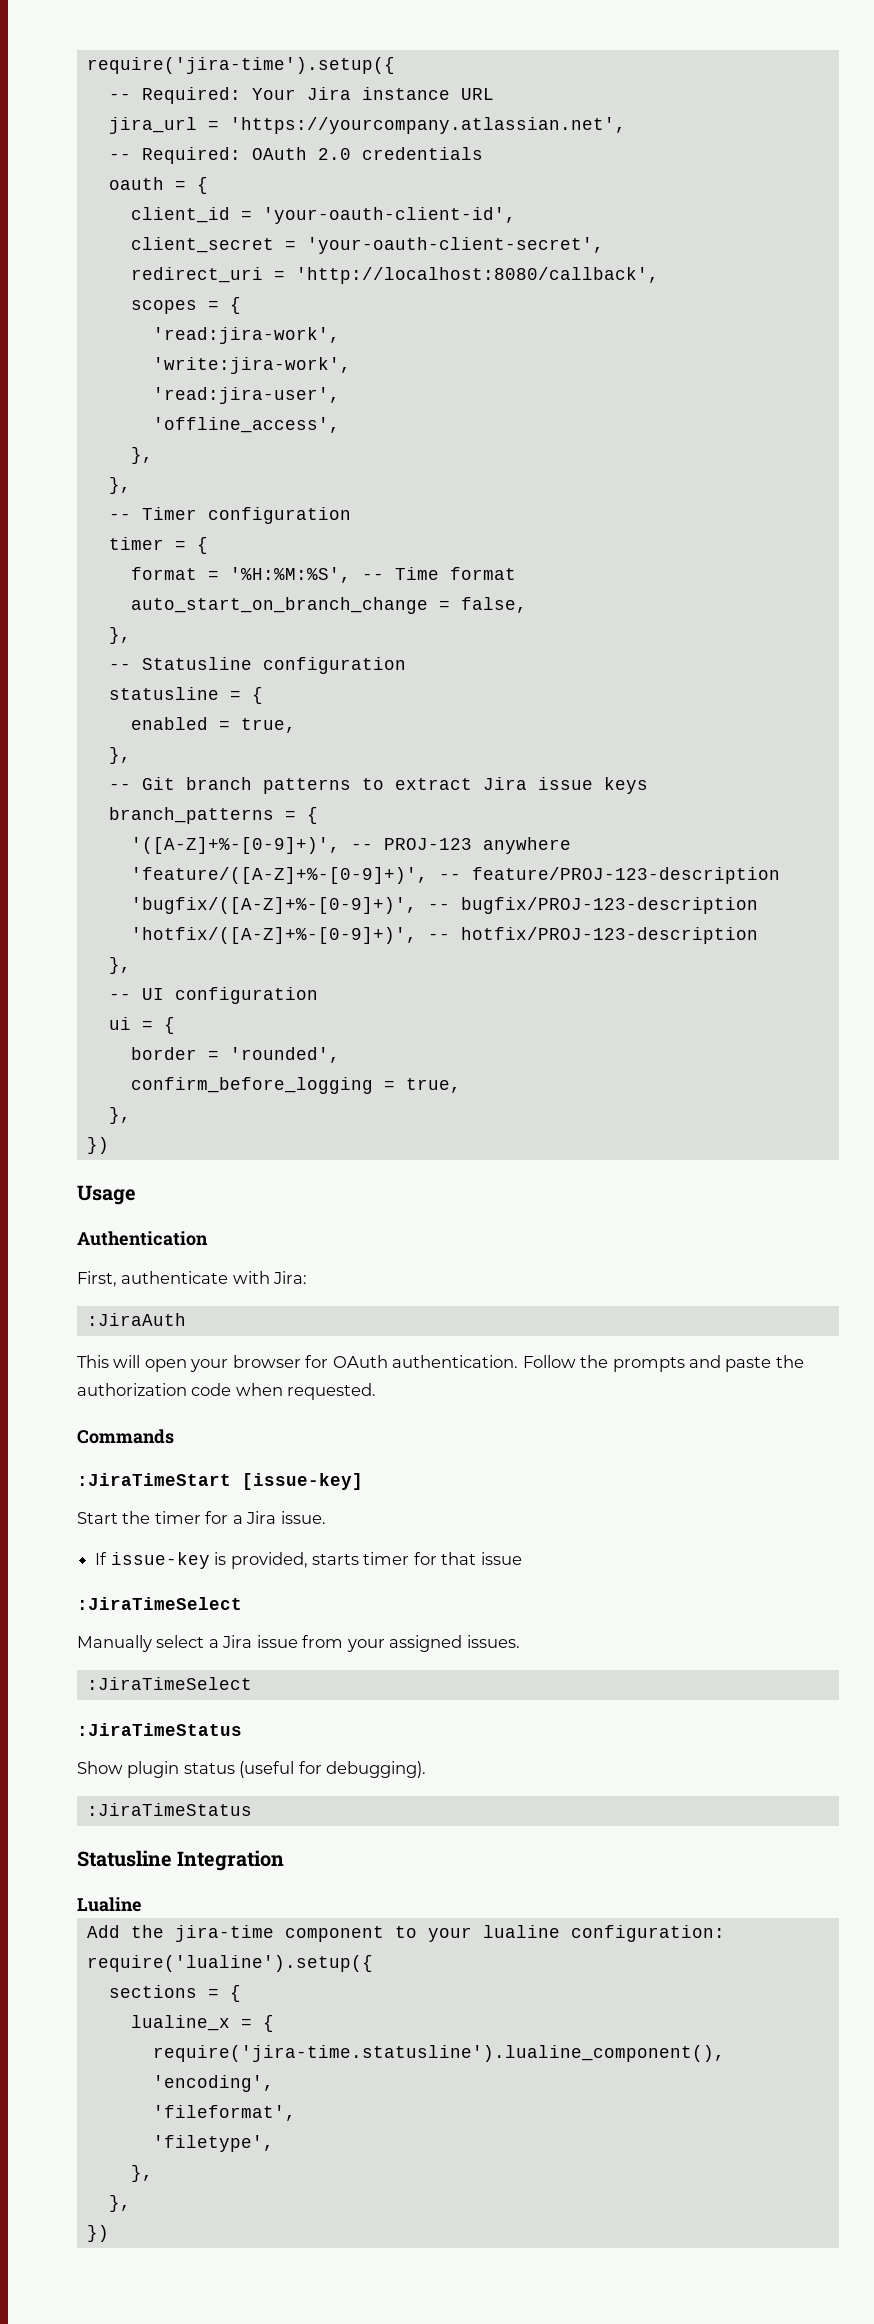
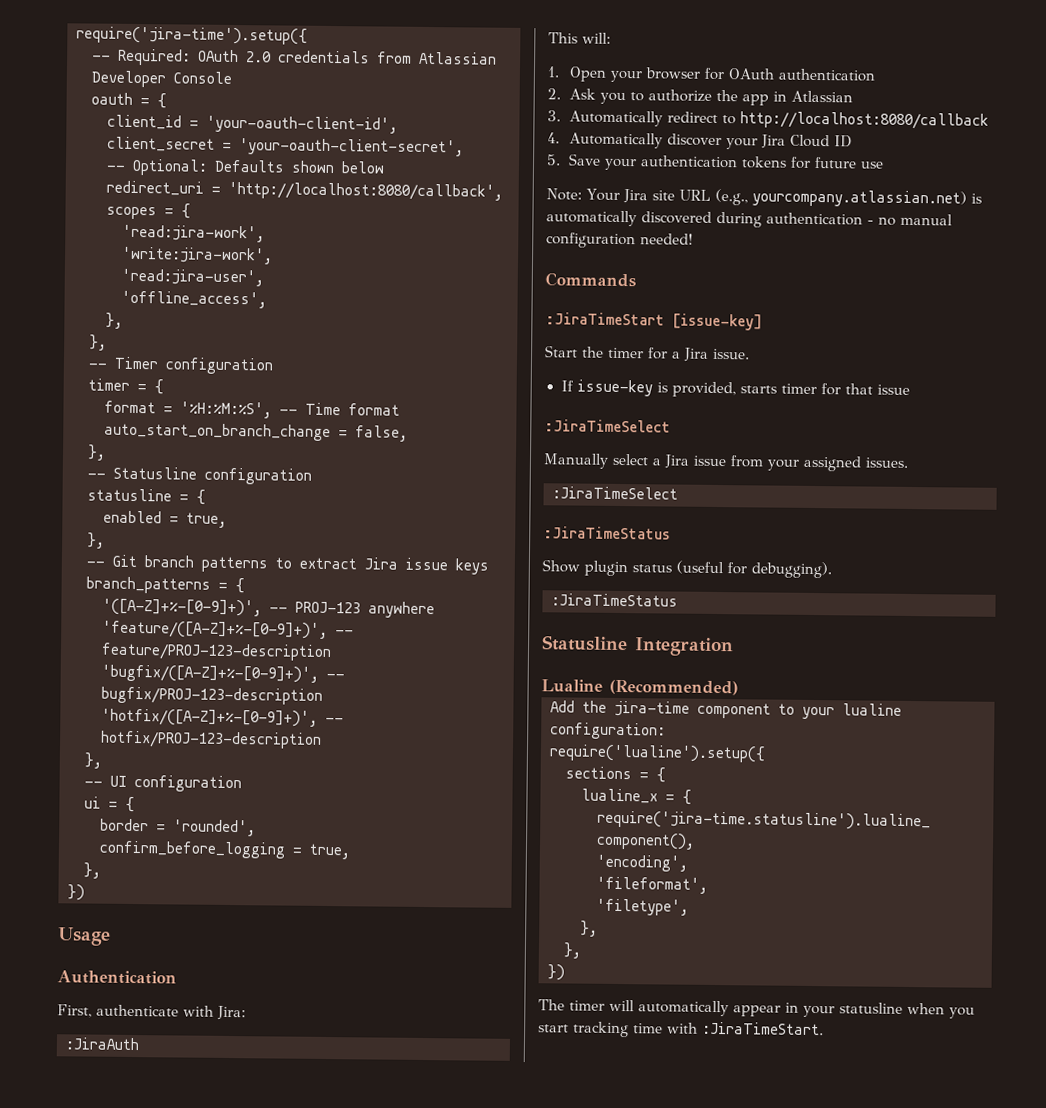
- -- Required: Your Jira instance URL
- jira_url = 'https://yourcompany.atlassian.net',
- -- Required: OAuth 2.0 credentials
+ -- Required: OAuth 2.0 credentials from Atlassian Developer Console
+ -- Optional: Defaults shown below
- This will open your browser for OAuth authentication. Follow the prompts and paste the authorization code when requested.
+ This will:
+ 1. Open your browser for OAuth authentication
+ 2. Ask you to authorize the app in Atlassian
+ 3. Automatically redirect to http://localhost:8080/callback
+ 4. Automatically discover your Jira Cloud ID
+ 5. Save your authentication tokens for future use
+ Note: Your Jira site URL (e.g., yourcompany.atlassian.net) is automatically discovered during authentication - no manual configuration needed!
- Lualine
+ Lualine (Recommended)
+ The timer will automatically appear in your statusline when you start tracking time with :JiraTimeStart.

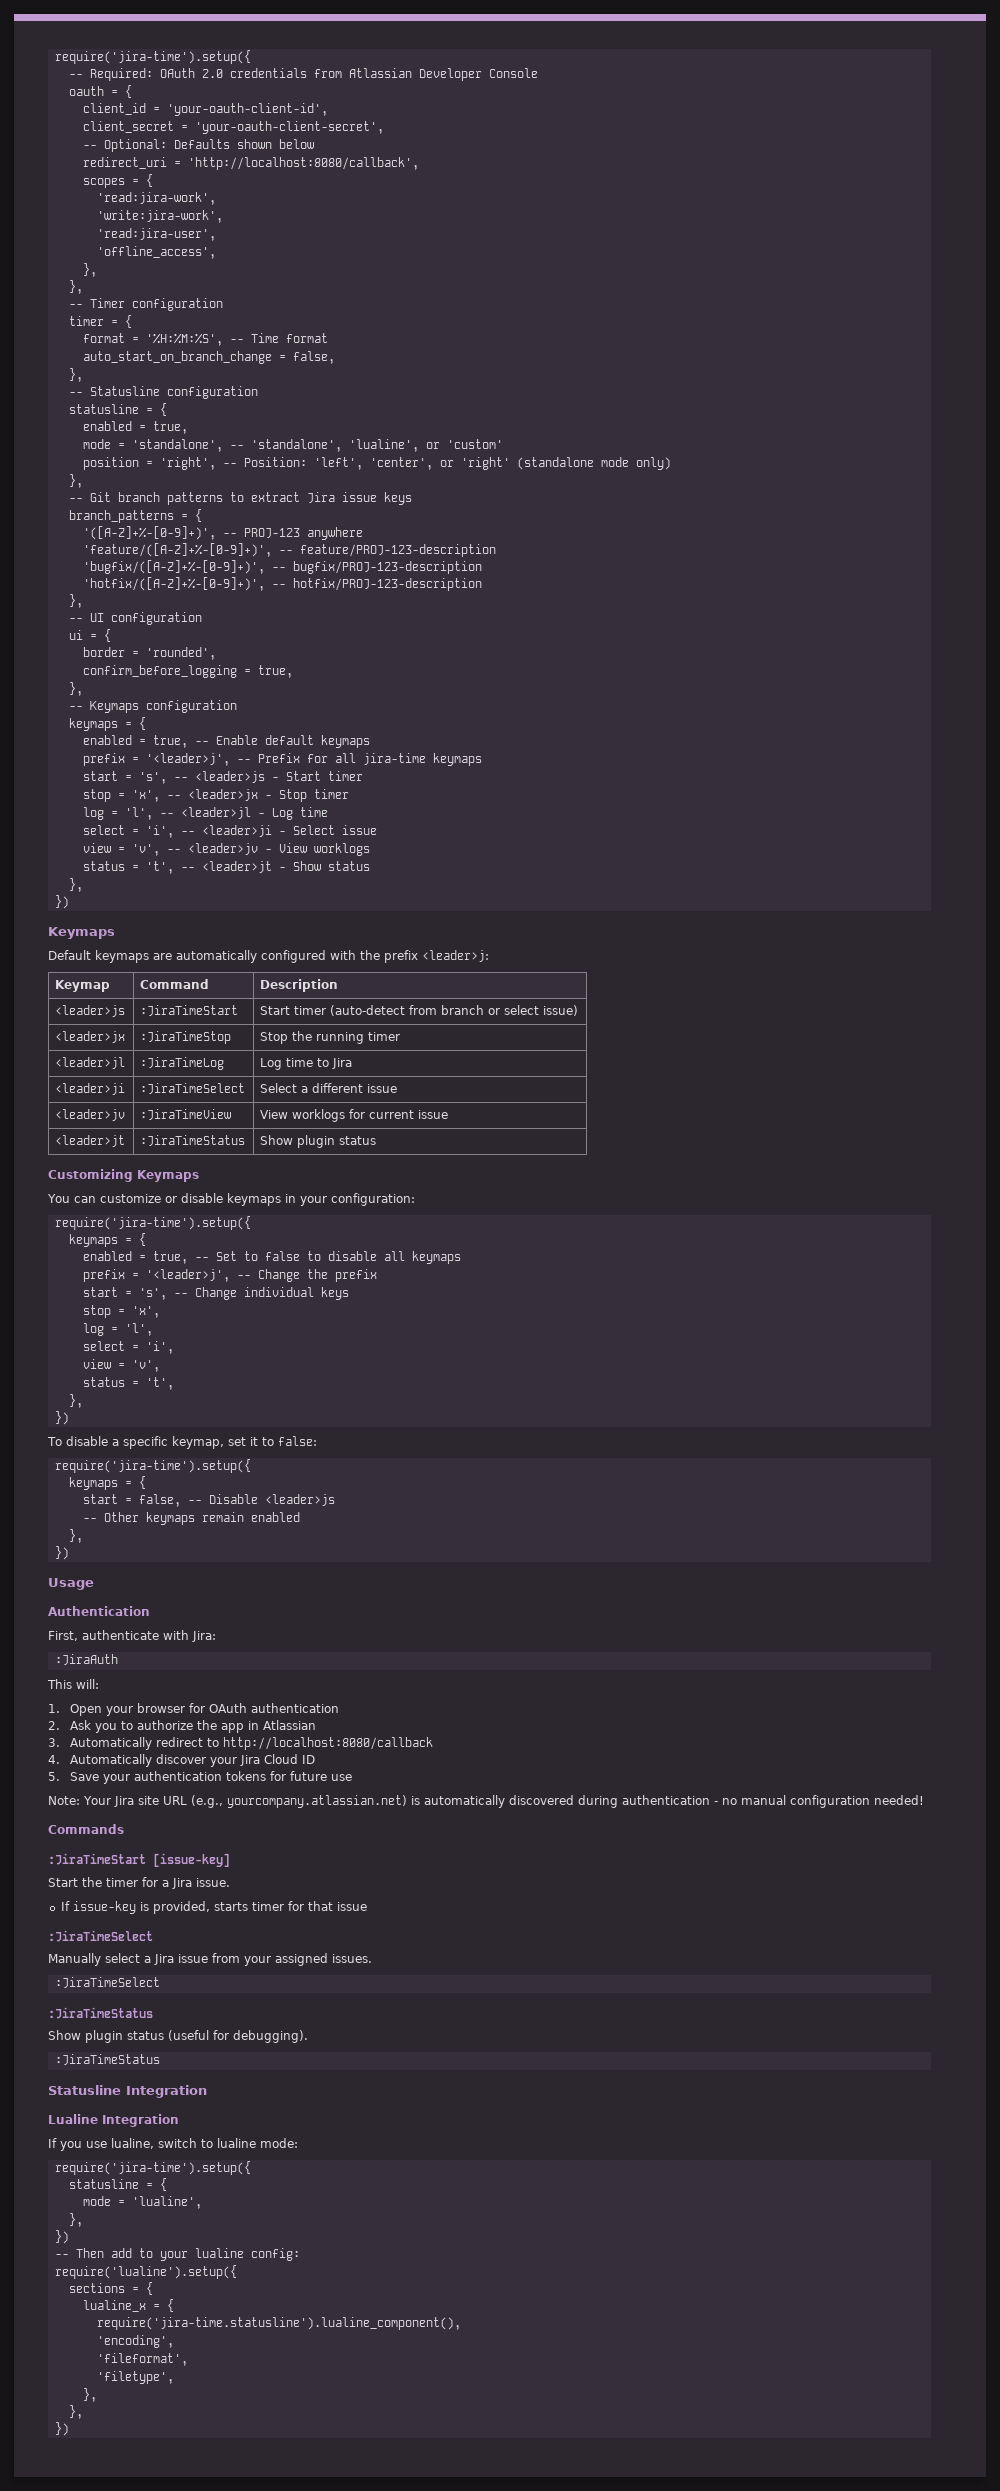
+ mode = 'standalone', -- 'standalone', 'lualine', or 'custom'
+ position = 'right', -- Position: 'left', 'center', or 'right' (standalone mode only)
+ -- Keymaps configuration
+ keymaps = {
+ enabled = true, -- Enable default keymaps
+ prefix = '<leader>j', -- Prefix for all jira-time keymaps
+ start = 's', -- <leader>js - Start timer
+ stop = 'x', -- <leader>jx - Stop timer
+ log = 'l', -- <leader>jl - Log time
+ select = 'i', -- <leader>ji - Select issue
+ view = 'v', -- <leader>jv - View worklogs
+ status = 't', -- <leader>jt - Show status
+ },
+ })
+ Keymaps
+ Default keymaps are automatically configured with the prefix <leader>j:
+ Keymap | Command | Description
+ <leader>js | :JiraTimeStart | Start timer (auto-detect from branch or select issue)
+ <leader>jx | :JiraTimeStop | Stop the running timer
+ <leader>jl | :JiraTimeLog | Log time to Jira
+ <leader>ji | :JiraTimeSelect | Select a different issue
+ <leader>jv | :JiraTimeView | View worklogs for current issue
+ <leader>jt | :JiraTimeStatus | Show plugin status
+ Customizing Keymaps
+ You can customize or disable keymaps in your configuration:
+ require('jira-time').setup({
+ keymaps = {
+ enabled = true, -- Set to false to disable all keymaps
+ prefix = '<leader>j', -- Change the prefix
+ start = 's', -- Change individual keys
+ stop = 'x',
+ log = 'l',
+ select = 'i',
+ view = 'v',
+ status = 't',
+ },
+ })
+ To disable a specific keymap, set it to false:
+ require('jira-time').setup({
+ keymaps = {
+ start = false, -- Disable <leader>js
+ -- Other keymaps remain enabled
+ },
- Lualine (Recommended)
- Add the jira-time component to your lualine configuration:
+ Lualine Integration
+ If you use lualine, switch to lualine mode:
+ require('jira-time').setup({
+ statusline = {
+ mode = 'lualine',
+ },
+ })
+ -- Then add to your lualine config:
- The timer will automatically appear in your statusline when you start tracking time with :JiraTimeStart.

